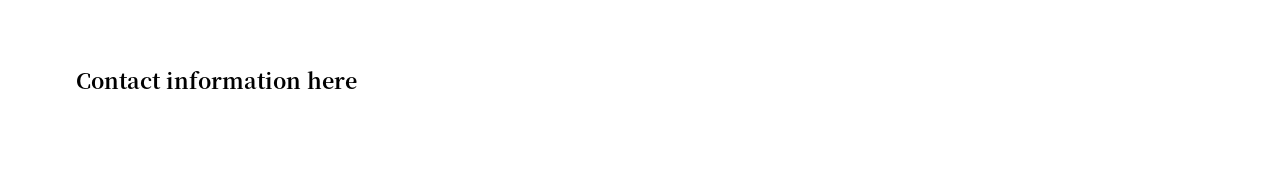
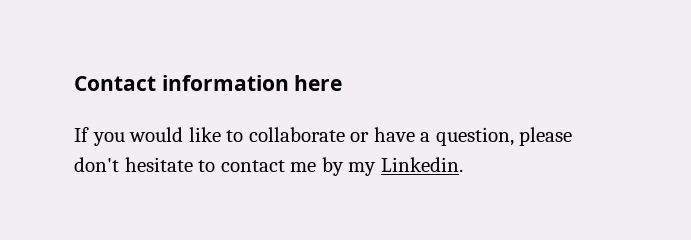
+ If you would like to collaborate or have a question, please don't hesitate to contact me by my Linkedin.

